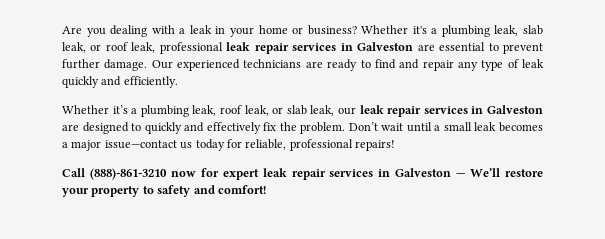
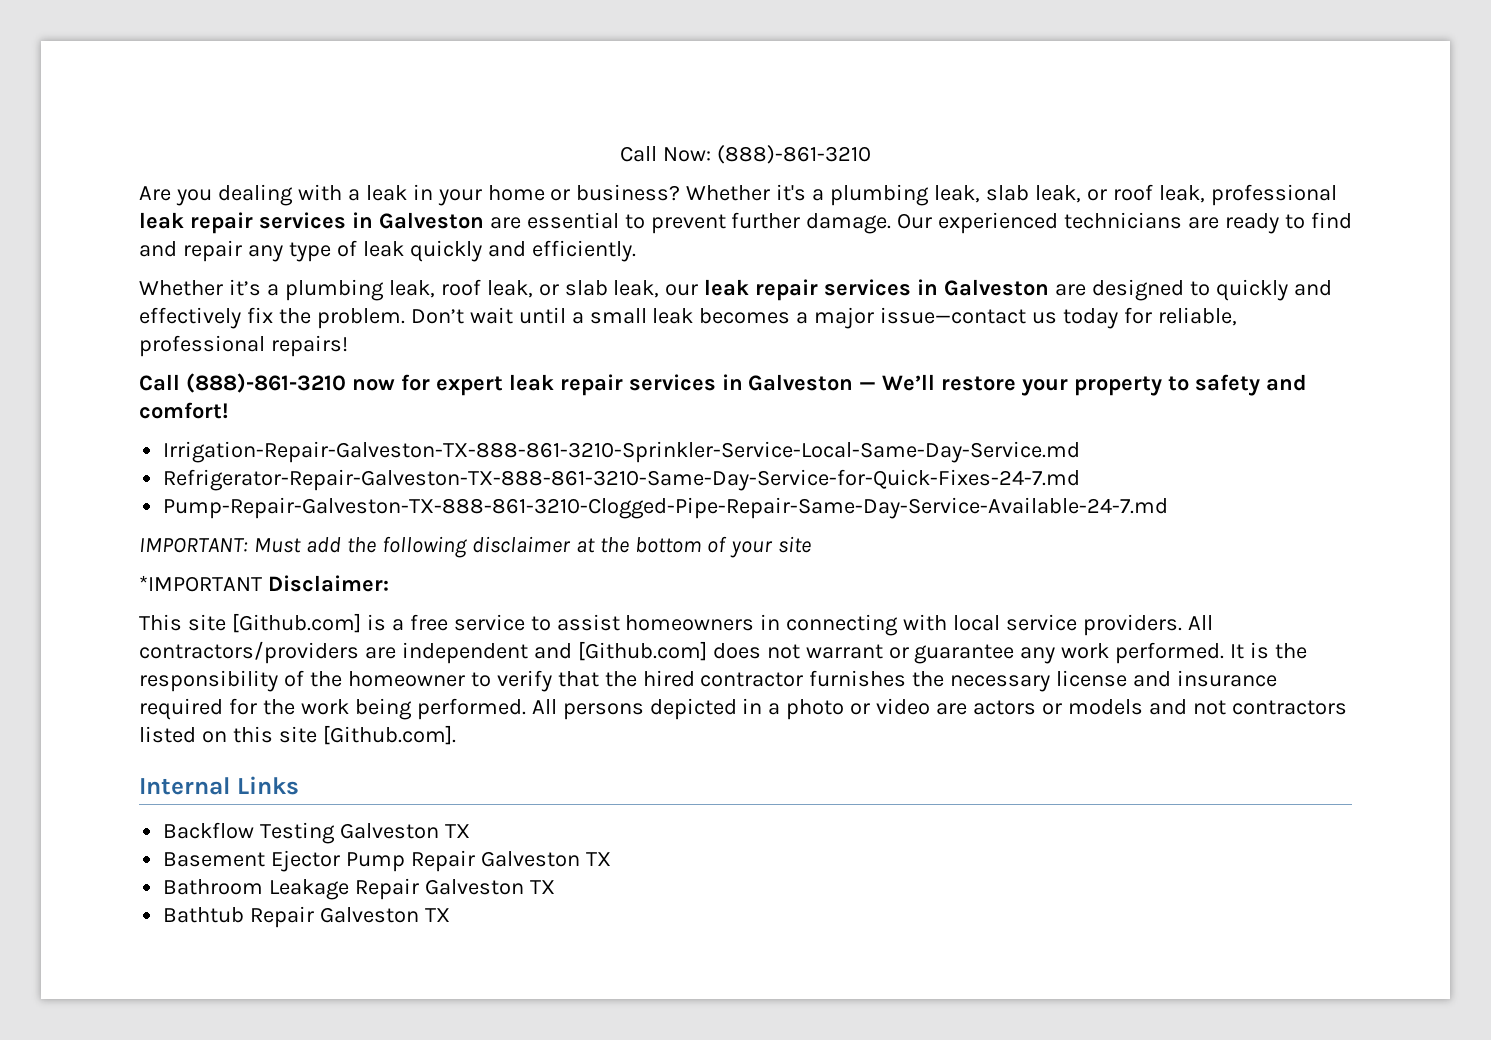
+ Call Now: (888)-861-3210
+ Irrigation-Repair-Galveston-TX-888-861-3210-Sprinkler-Service-Local-Same-Day-Service.md
+ Refrigerator-Repair-Galveston-TX-888-861-3210-Same-Day-Service-for-Quick-Fixes-24-7.md
+ Pump-Repair-Galveston-TX-888-861-3210-Clogged-Pipe-Repair-Same-Day-Service-Available-24-7.md
+ IMPORTANT: Must add the following disclaimer at the bottom of your site
+ *IMPORTANT Disclaimer:
+ This site [Github.com] is a free service to assist homeowners in connecting with local service providers. All contractors/providers are independent and [Github.com] does not warrant or guarantee any work performed. It is the responsibility of the homeowner to verify that the hired contractor furnishes the necessary license and insurance required for the work being performed. All persons depicted in a photo or video are actors or models and not contractors listed on this site [Github.com].
+ Internal Links
+ Backflow Testing Galveston TX
+ Basement Ejector Pump Repair Galveston TX
+ Bathroom Leakage Repair Galveston TX
+ Bathtub Repair Galveston TX

